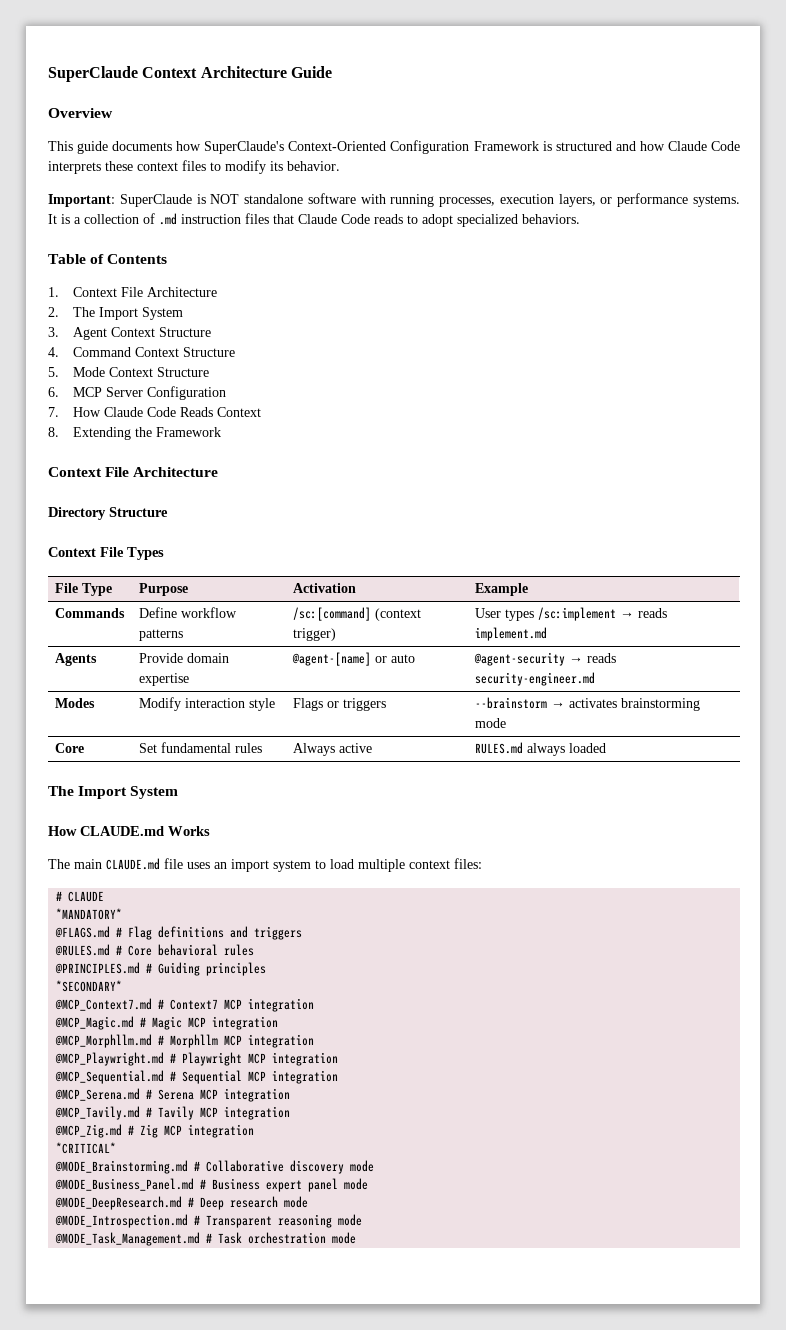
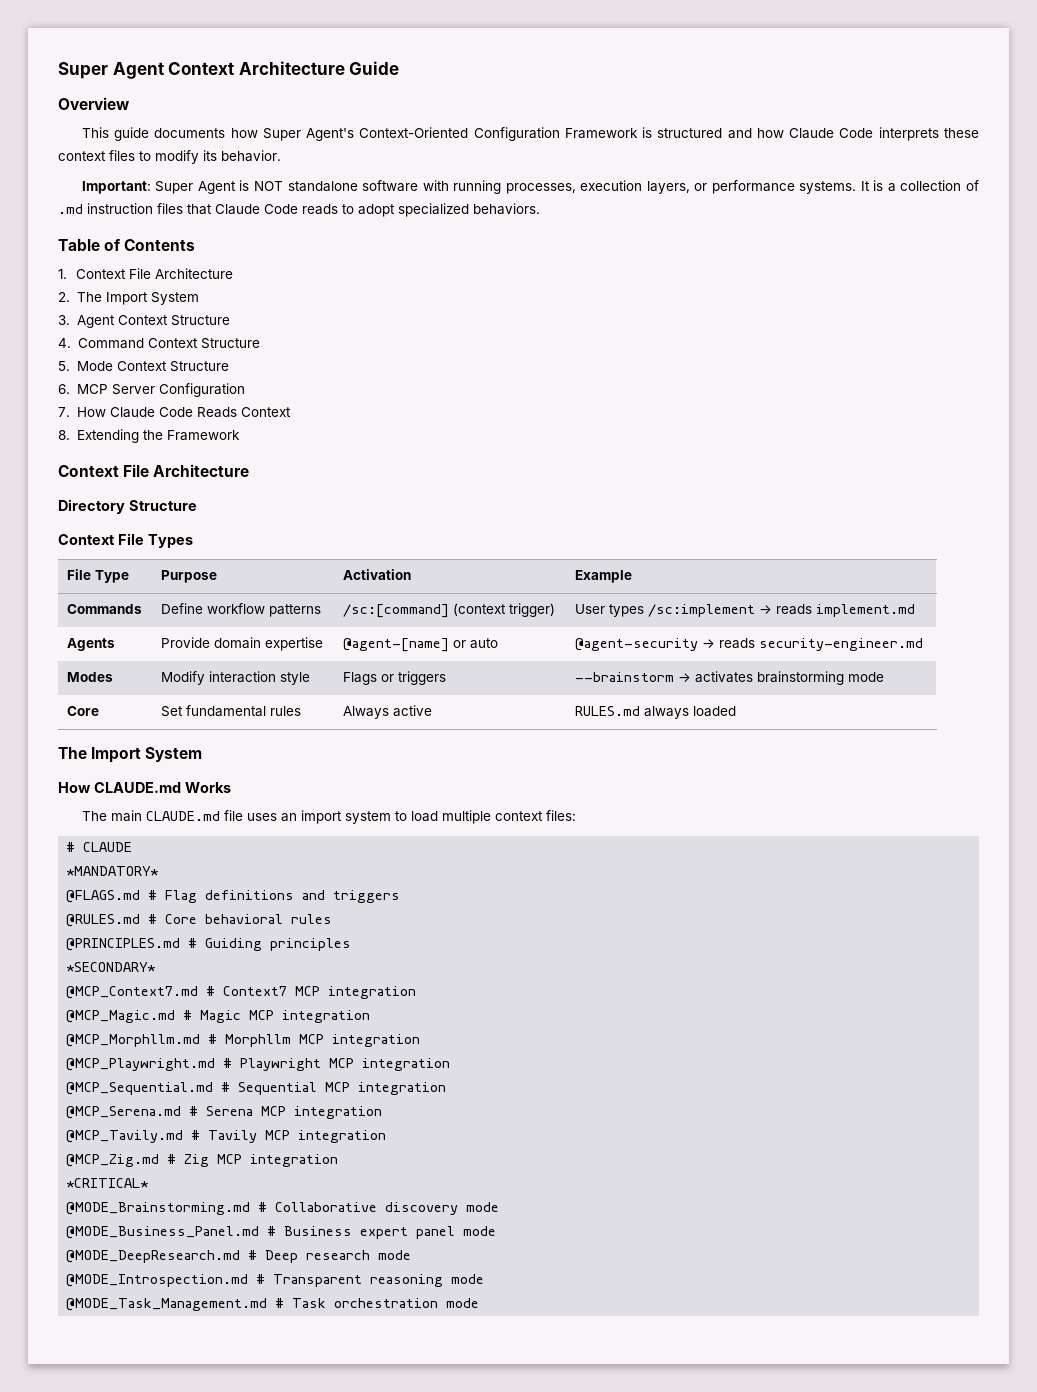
- SuperClaude Context Architecture Guide
+ Super Agent Context Architecture Guide
- This guide documents how SuperClaude's Context-Oriented Configuration Framework is structured and how Claude Code interprets these context files to modify its behavior.
+ This guide documents how Super Agent's Context-Oriented Configuration Framework is structured and how Claude Code interprets these context files to modify its behavior.
- Important: SuperClaude is NOT standalone software with running processes, execution layers, or performance systems.
+ Important: Super Agent is NOT standalone software with running processes, execution layers, or performance systems.

